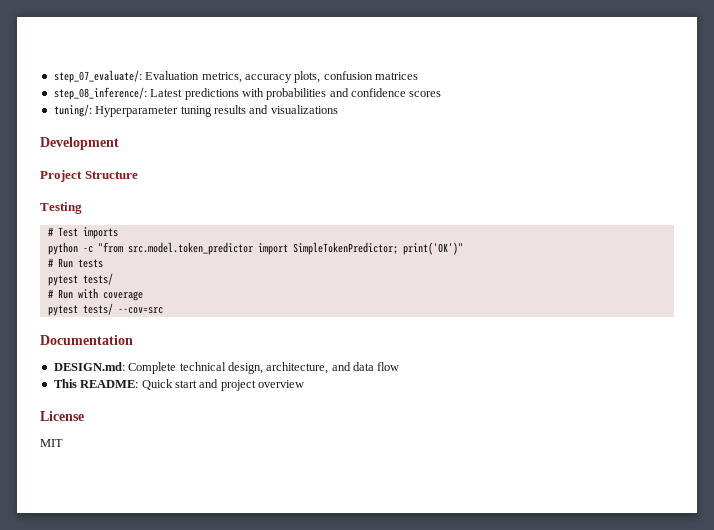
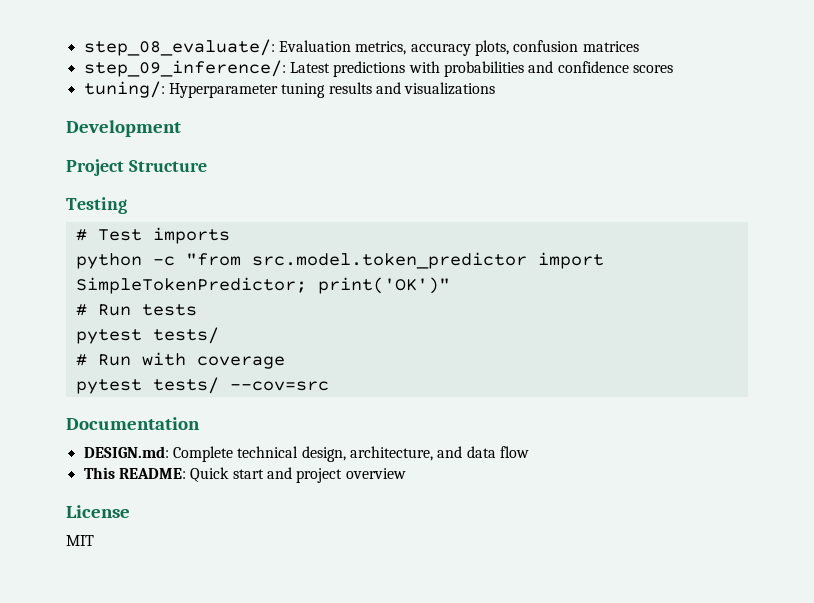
- step_07_evaluate/: Evaluation metrics, accuracy plots, confusion matrices
+ step_08_evaluate/: Evaluation metrics, accuracy plots, confusion matrices
- step_08_inference/: Latest predictions with probabilities and confidence scores
+ step_09_inference/: Latest predictions with probabilities and confidence scores

